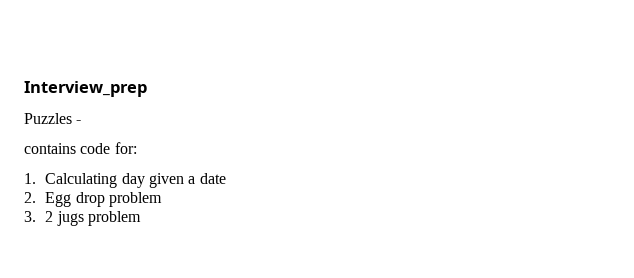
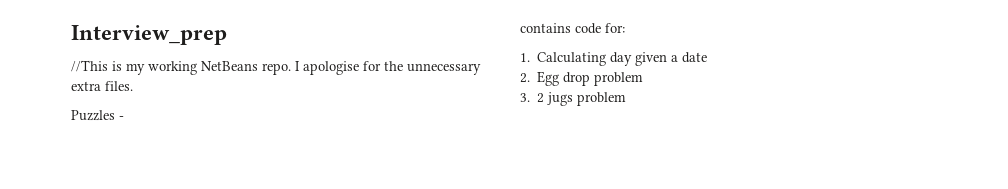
+ //This is my working NetBeans repo. I apologise for the unnecessary extra files.

